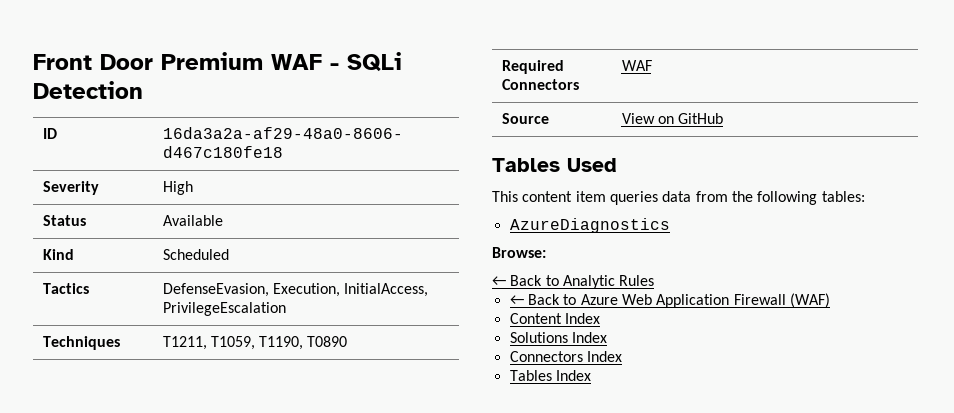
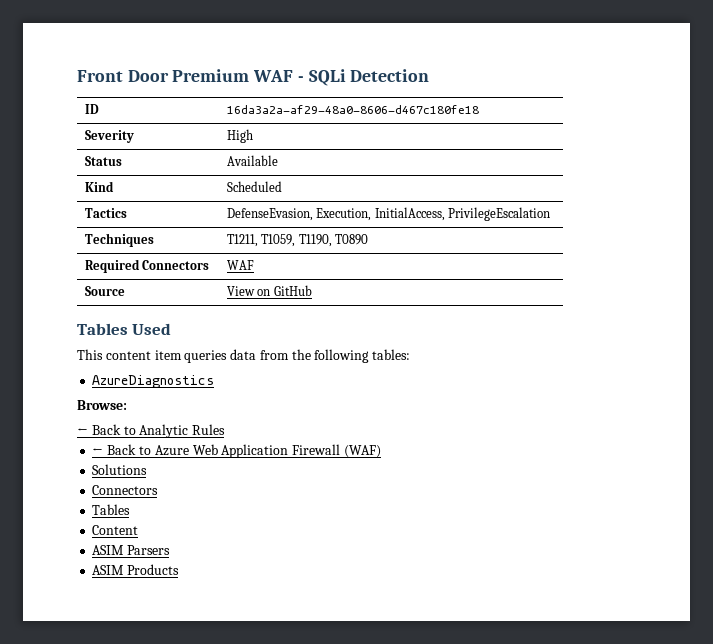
- Content Index
- Solutions Index
- Connectors Index
- Tables Index
+ Solutions
+ Connectors
+ Tables
+ Content
+ ASIM Parsers
+ ASIM Products

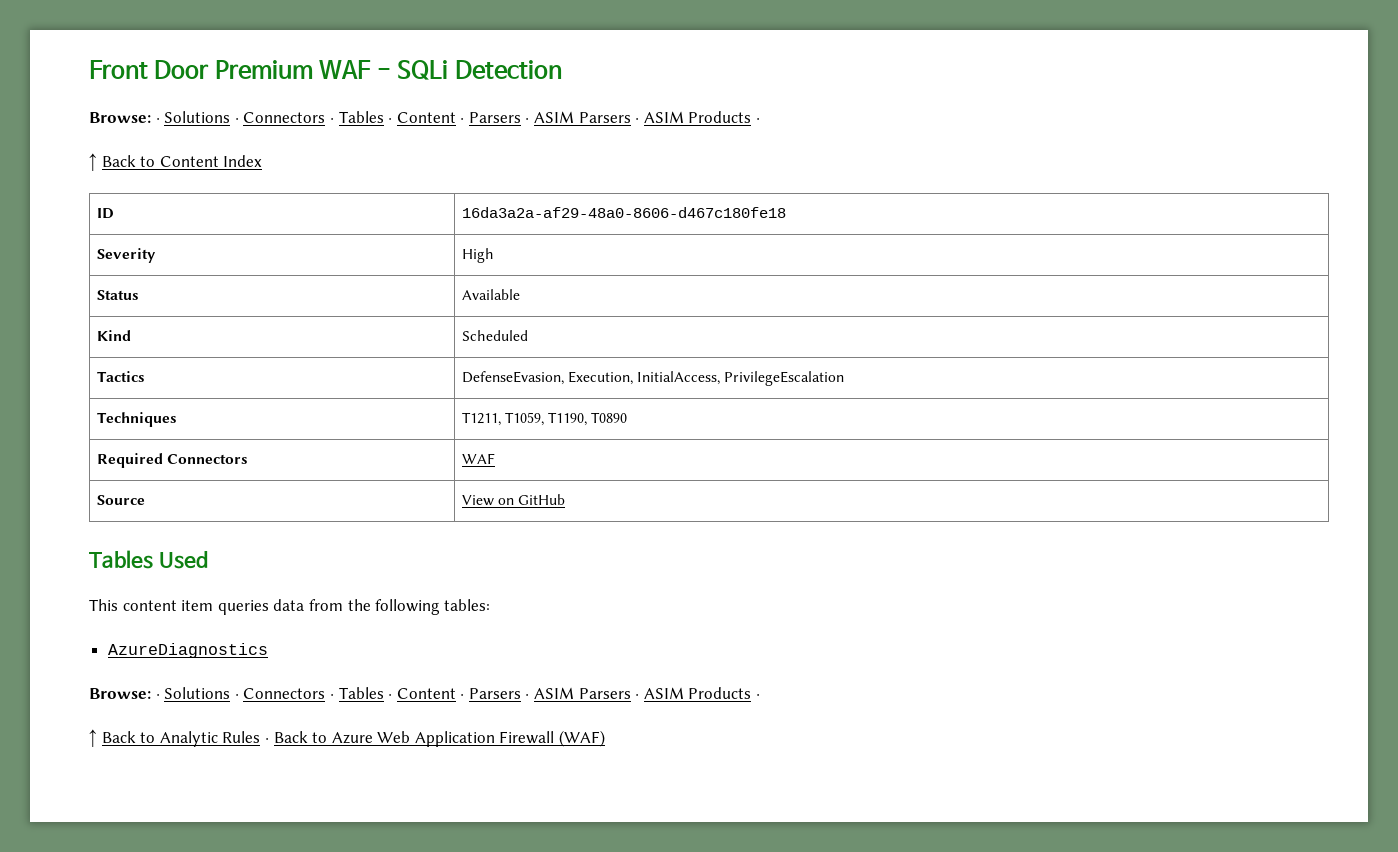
  Front Door Premium WAF - SQLi Detection
+ Browse: · Solutions · Connectors · Tables · Content · Parsers · ASIM Parsers · ASIM Products ·
+ ↑ Back to Content Index
  AzureDiagnostics
- Browse:
- ← Back to Analytic Rules
- ← Back to Azure Web Application Firewall (WAF)
+ Browse: · Solutions · Connectors · Tables · Content · Parsers · ASIM Parsers · ASIM Products ·
+ ↑ Back to Analytic Rules · Back to Azure Web Application Firewall (WAF)
- Solutions
- Connectors
- Tables
- Content
- ASIM Parsers
- ASIM Products

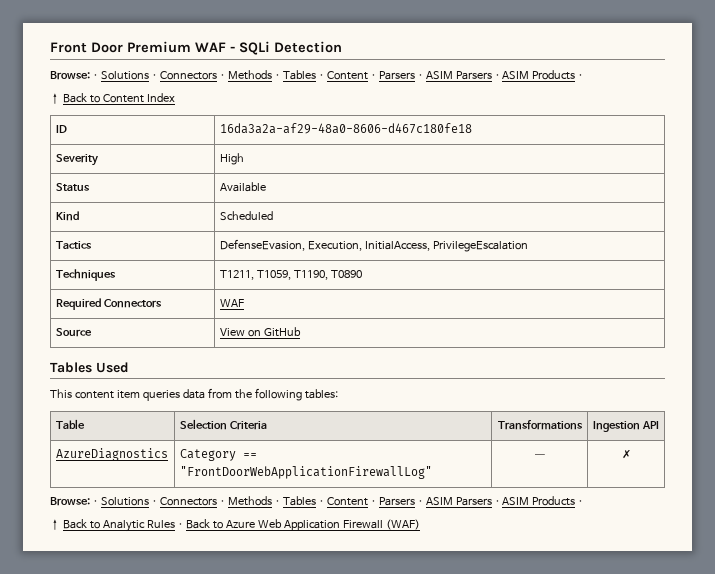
  Front Door Premium WAF - SQLi Detection
- Browse: · Solutions · Connectors · Tables · Content · Parsers · ASIM Parsers · ASIM Products ·
+ Browse: · Solutions · Connectors · Methods · Tables · Content · Parsers · ASIM Parsers · ASIM Products ·
- AzureDiagnostics
- Browse: · Solutions · Connectors · Tables · Content · Parsers · ASIM Parsers · ASIM Products ·
+ Table | Selection Criteria | Transformations | Ingestion API
+ AzureDiagnostics | Category == "FrontDoorWebApplicationFirewallLog" | — | ✗
+ Browse: · Solutions · Connectors · Methods · Tables · Content · Parsers · ASIM Parsers · ASIM Products ·

